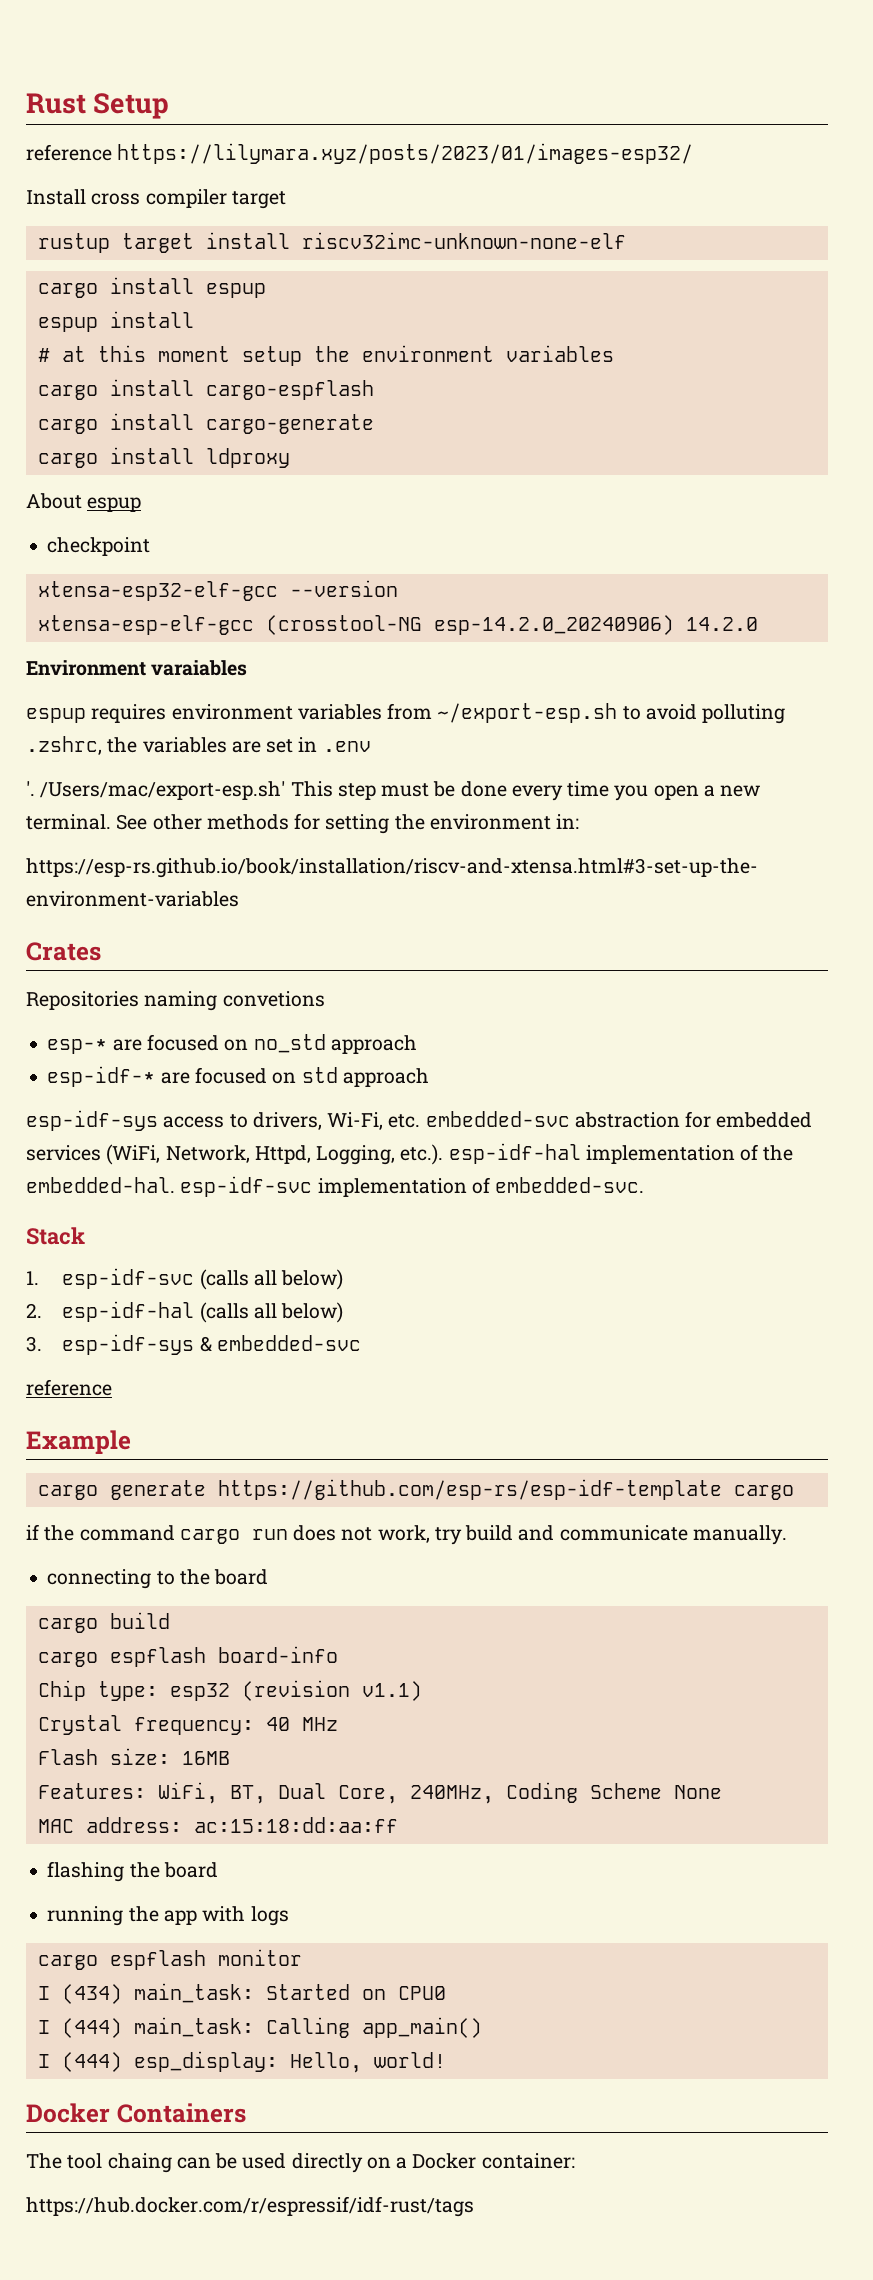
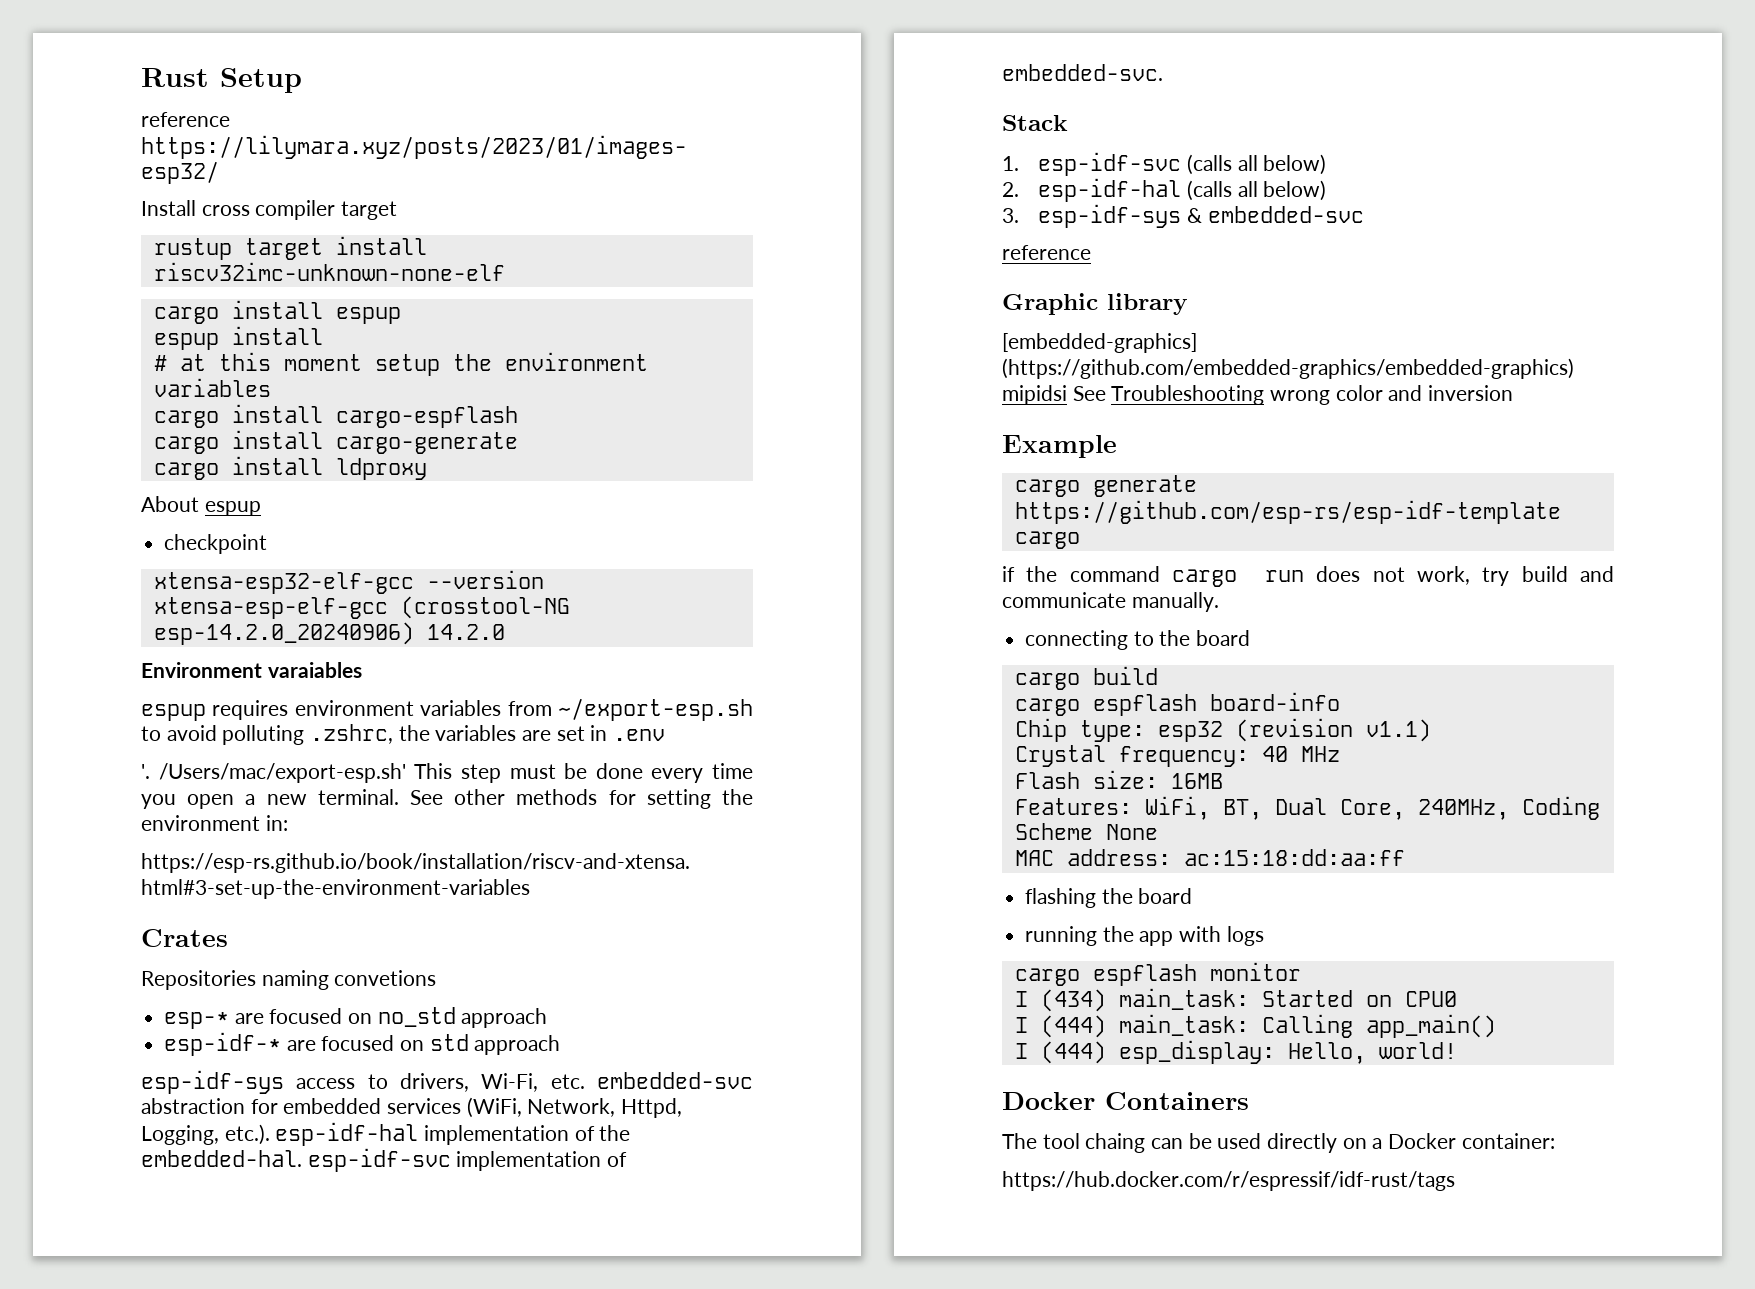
+ Graphic library
+ [embedded-graphics] (https://github.com/embedded-graphics/embedded-graphics) mipidsi See Troubleshooting wrong color and inversion

